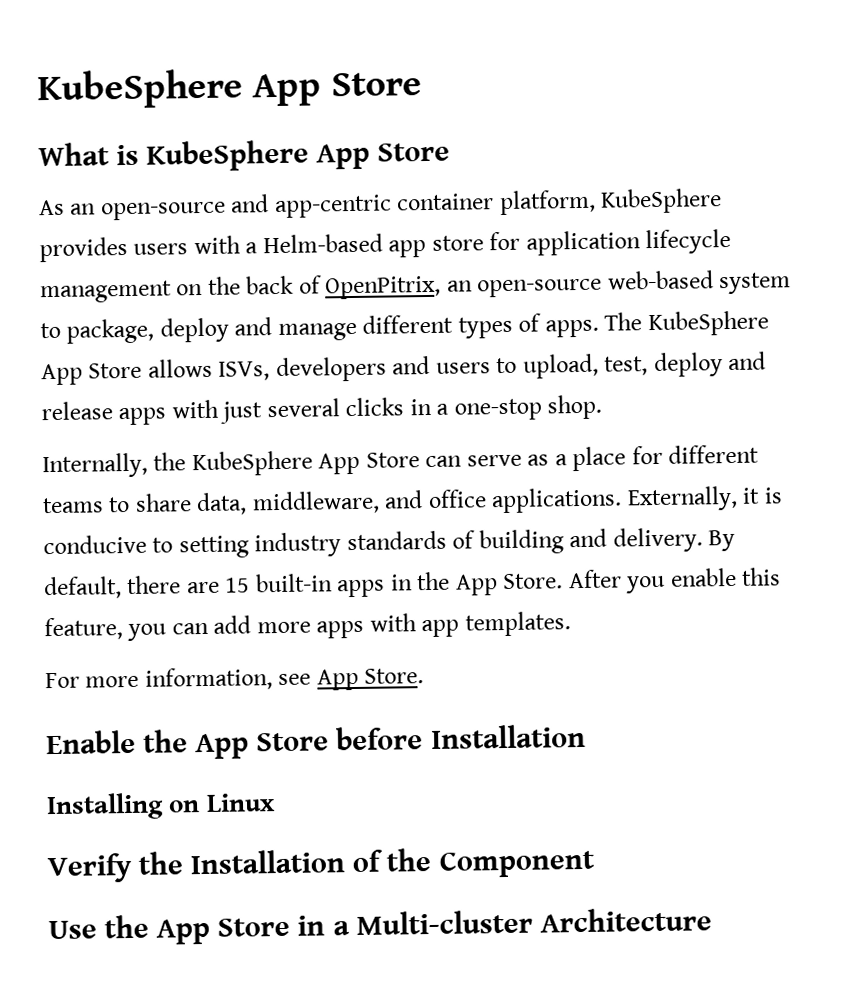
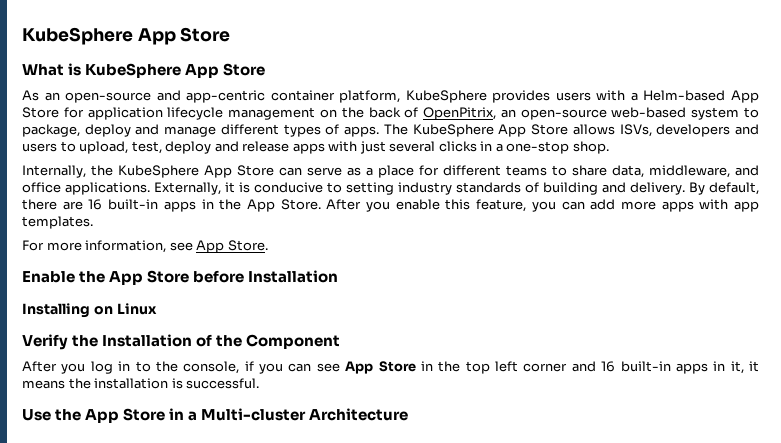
- As an open-source and app-centric container platform, KubeSphere provides users with a Helm-based app store for application lifecycle management on the back of OpenPitrix, an open-source web-based system to package, deploy and manage different types of apps.
+ As an open-source and app-centric container platform, KubeSphere provides users with a Helm-based App Store for application lifecycle management on the back of OpenPitrix, an open-source web-based system to package, deploy and manage different types of apps.
- By default, there are 15 built-in apps in the App Store.
+ By default, there are 16 built-in apps in the App Store.
+ After you log in to the console, if you can see App Store in the top left corner and 16 built-in apps in it, it means the installation is successful.

